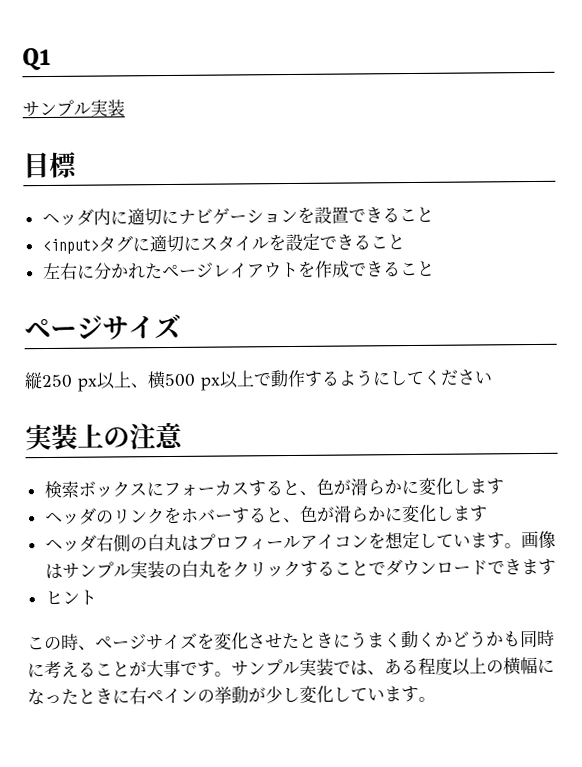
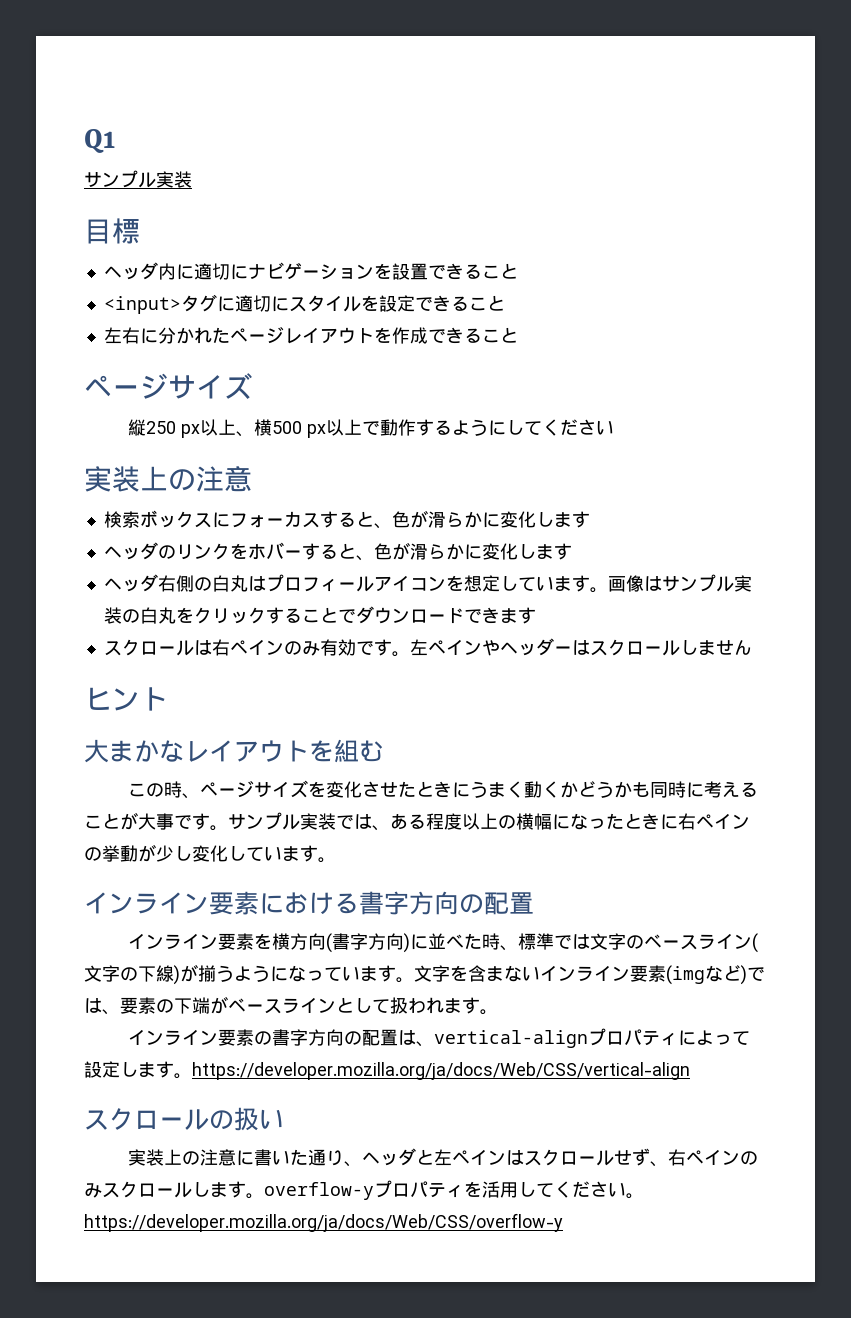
+ スクロールは右ペインのみ有効です。左ペインやヘッダーはスクロールしません
  ヒント
+ 大まかなレイアウトを組む
+ インライン要素における書字方向の配置
+ インライン要素を横方向(書字方向)に並べた時、標準では文字のベースライン(文字の下線)が揃うようになっています。文字を含まないインライン要素(imgなど)では、要素の下端がベースラインとして扱われます。
+ インライン要素の書字方向の配置は、vertical-alignプロパティによって設定します。https://developer.mozilla.org/ja/docs/Web/CSS/vertical-align
+ スクロールの扱い
+ 実装上の注意に書いた通り、ヘッダと左ペインはスクロールせず、右ペインのみスクロールします。overflow-yプロパティを活用してください。https://developer.mozilla.org/ja/docs/Web/CSS/overflow-y

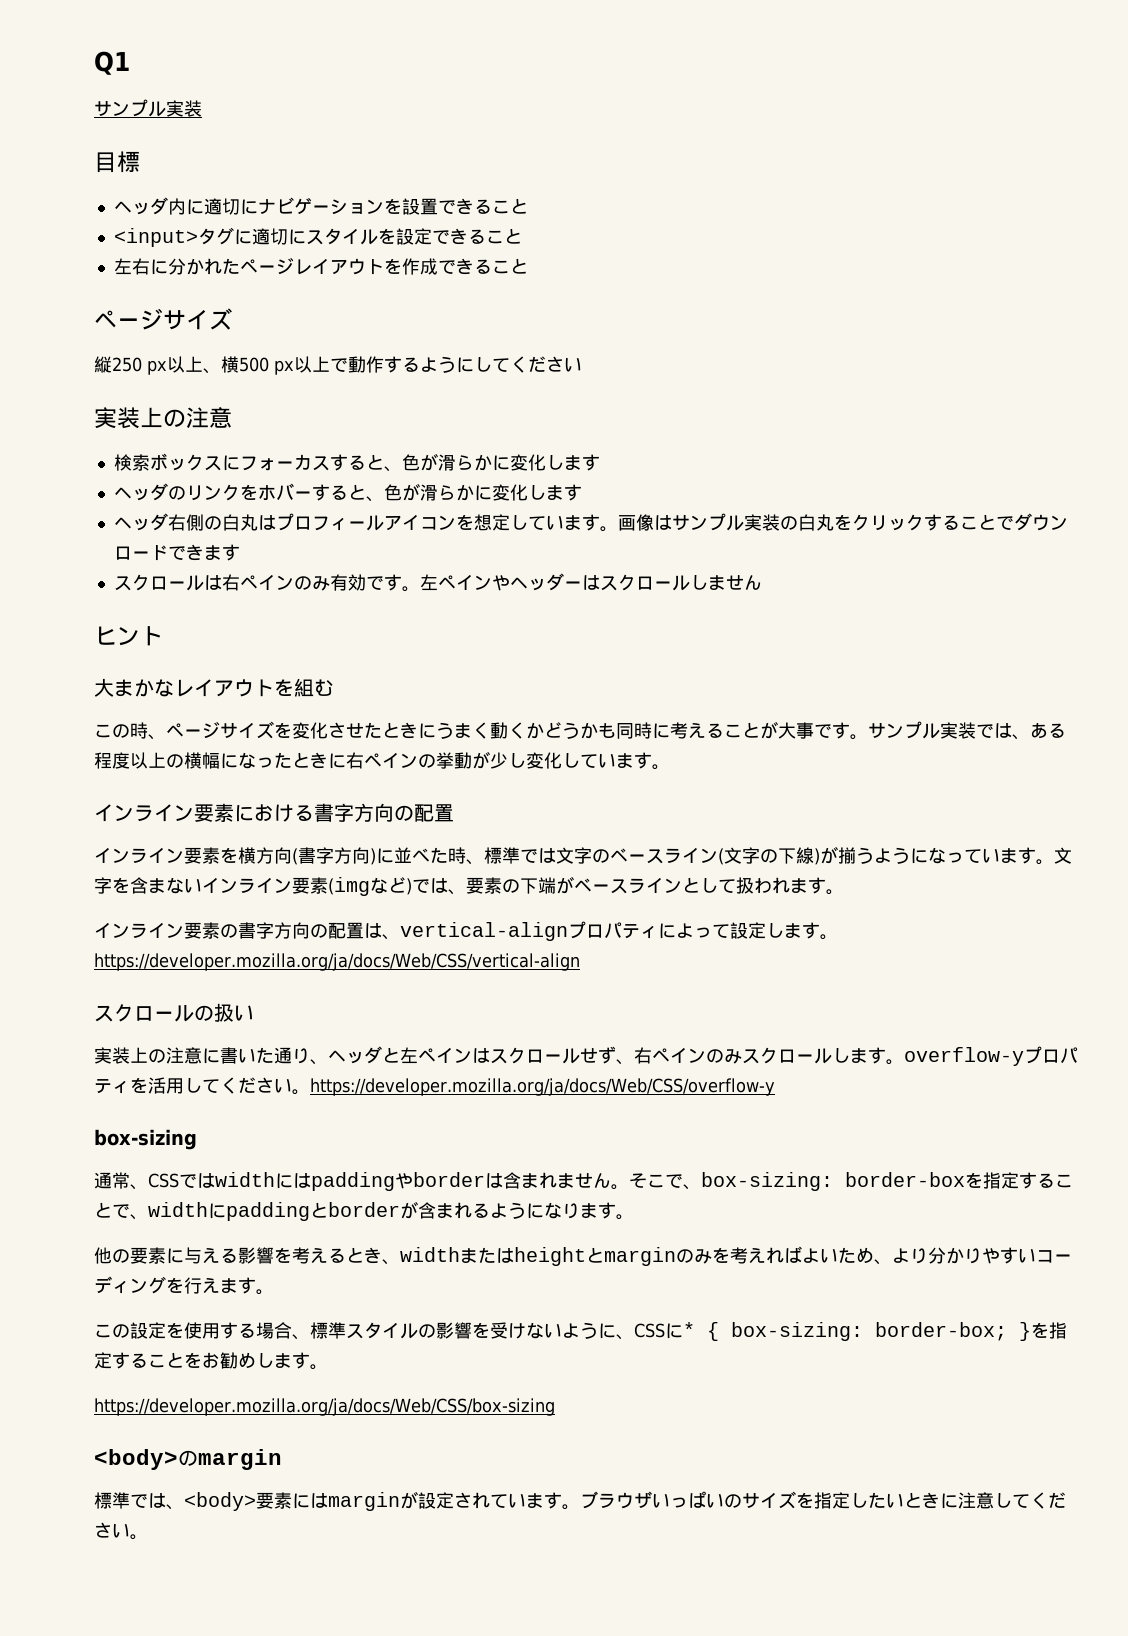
+ box-sizing
+ 通常、CSSではwidthにはpaddingやborderは含まれません。そこで、box-sizing: border-boxを指定することで、widthにpaddingとborderが含まれるようになります。
+ 他の要素に与える影響を考えるとき、widthまたはheightとmarginのみを考えればよいため、より分かりやすいコーディングを行えます。
+ この設定を使用する場合、標準スタイルの影響を受けないように、CSSに* { box-sizing: border-box; }を指定することをお勧めします。
+ https://developer.mozilla.org/ja/docs/Web/CSS/box-sizing
+ <body>のmargin
+ 標準では、<body>要素にはmarginが設定されています。ブラウザいっぱいのサイズを指定したいときに注意してください。

